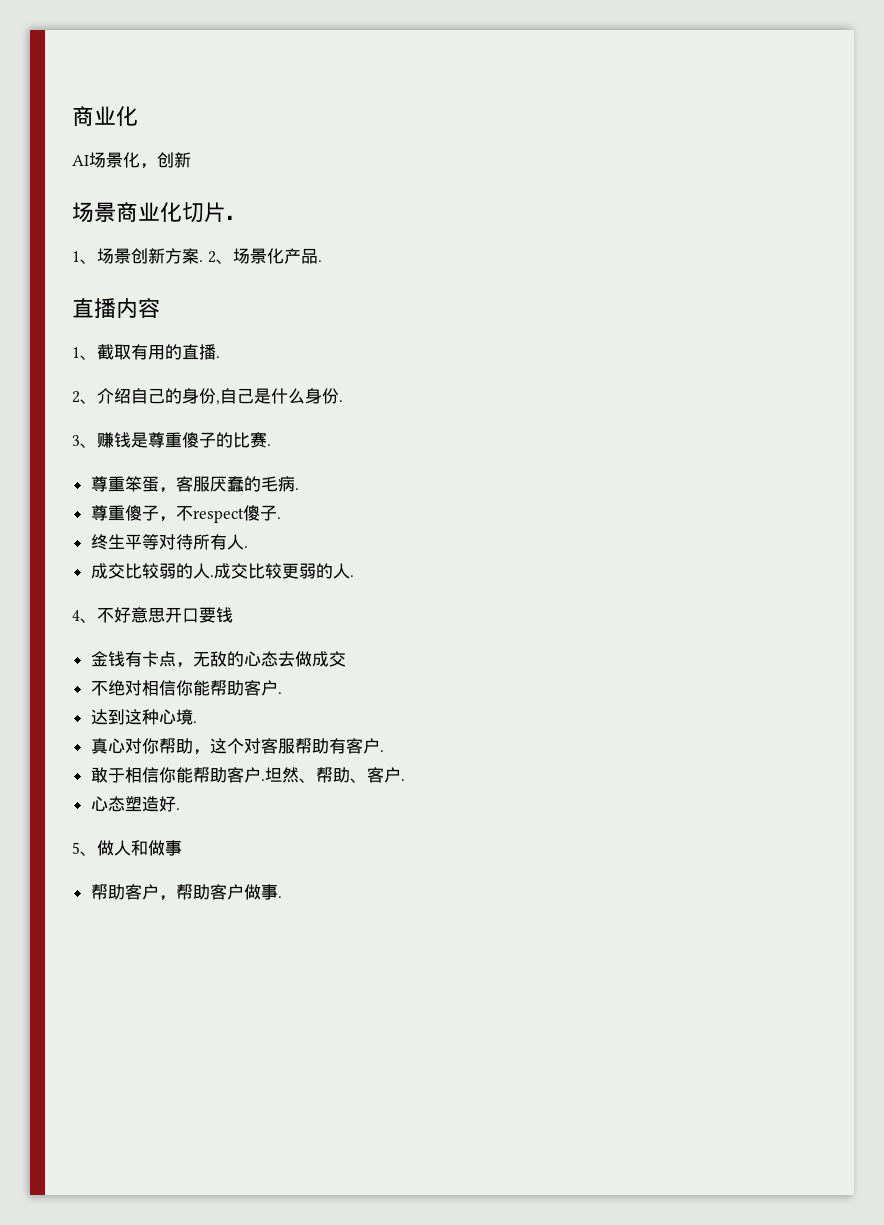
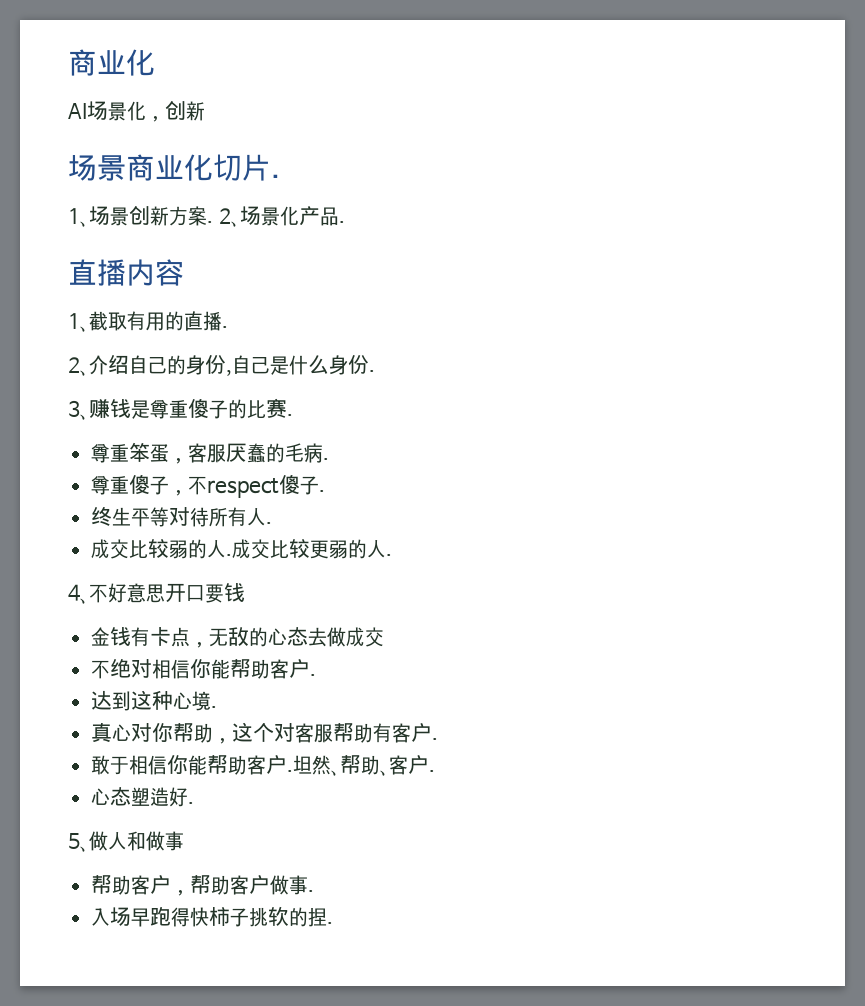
+ 入场早跑得快柿子挑软的捏.

